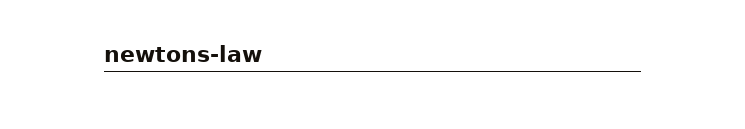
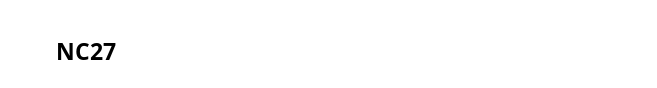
- newtons-law
+ NC27

